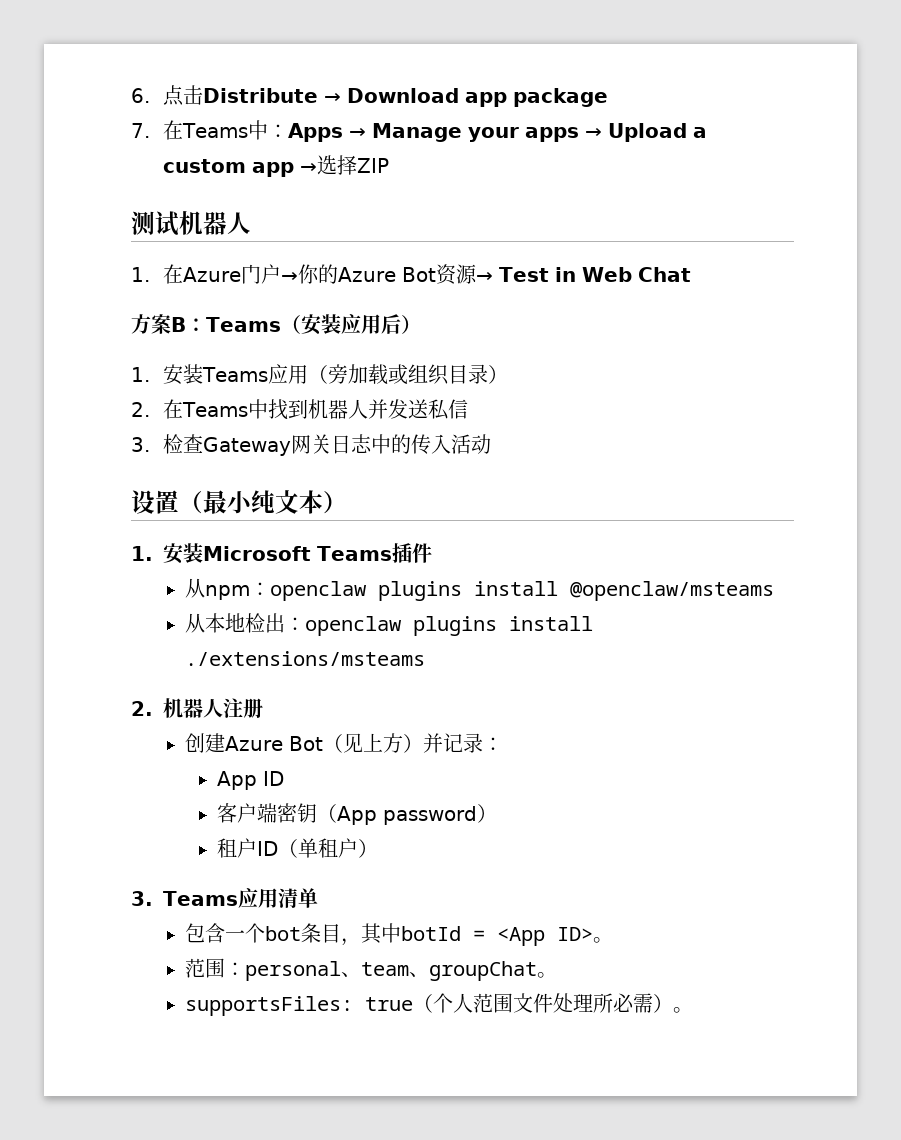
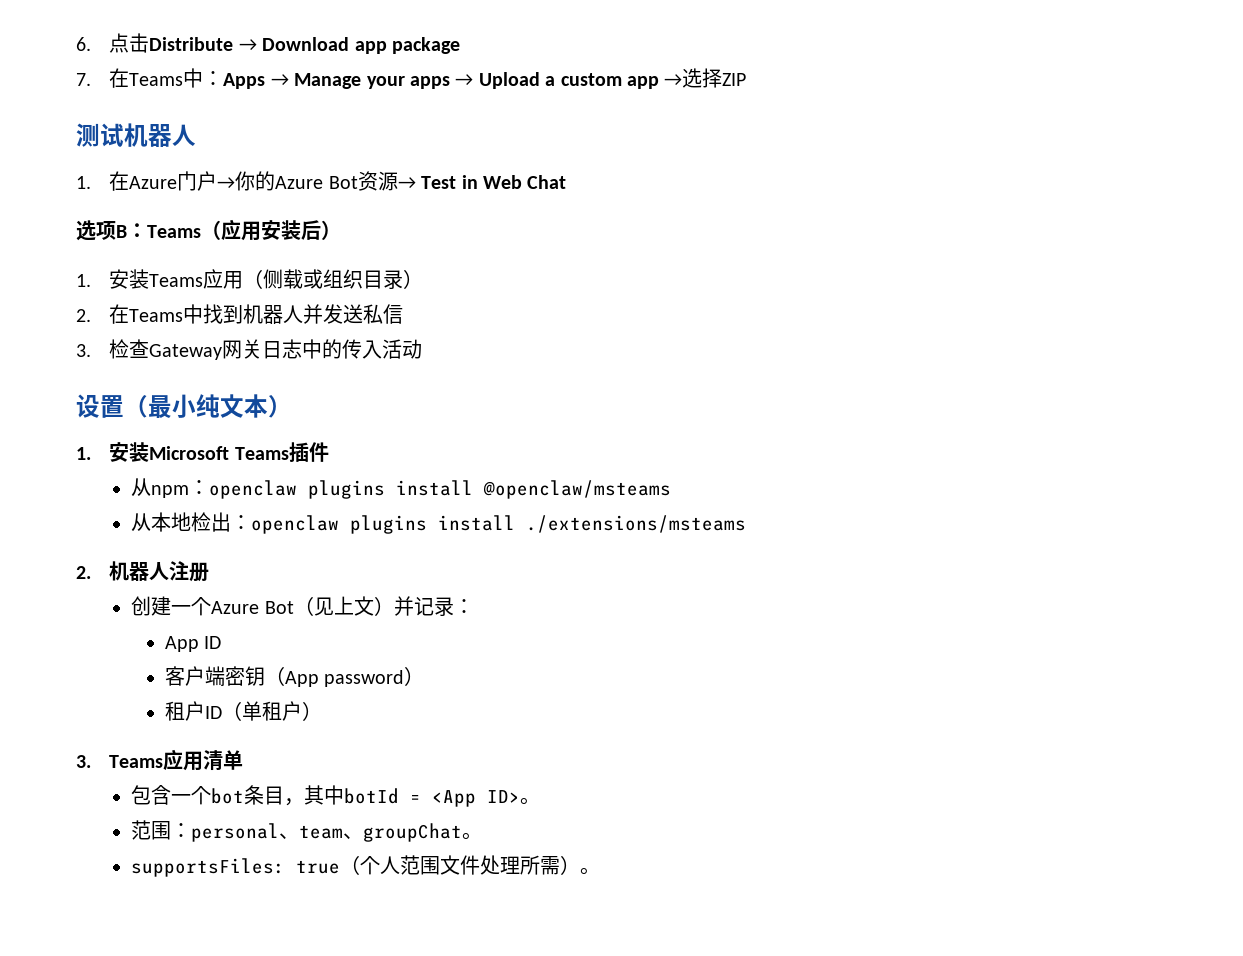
- 方案B：Teams（安装应用后）
+ 选项B：Teams（应用安装后）
- 1.安装Teams应用（旁加载或组织目录）
+ 1.安装Teams应用（侧载或组织目录）
- 创建Azure Bot（见上方）并记录：
+ 创建一个Azure Bot（见上文）并记录：
- supportsFiles: true（个人范围文件处理所必需）。
+ supportsFiles: true（个人范围文件处理所需）。

